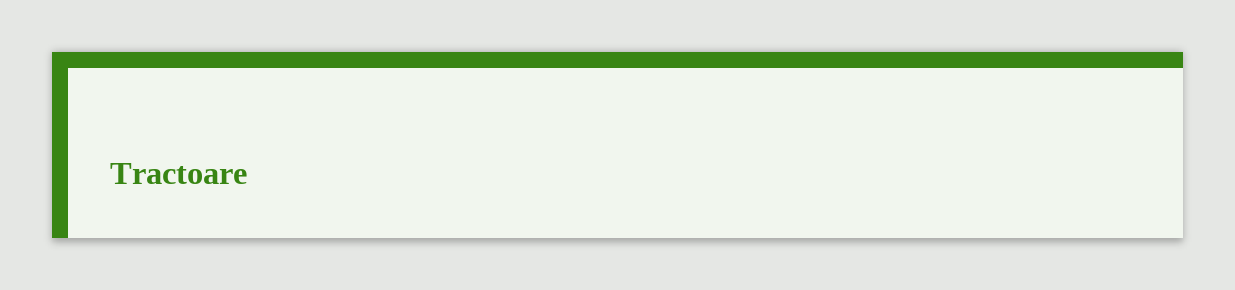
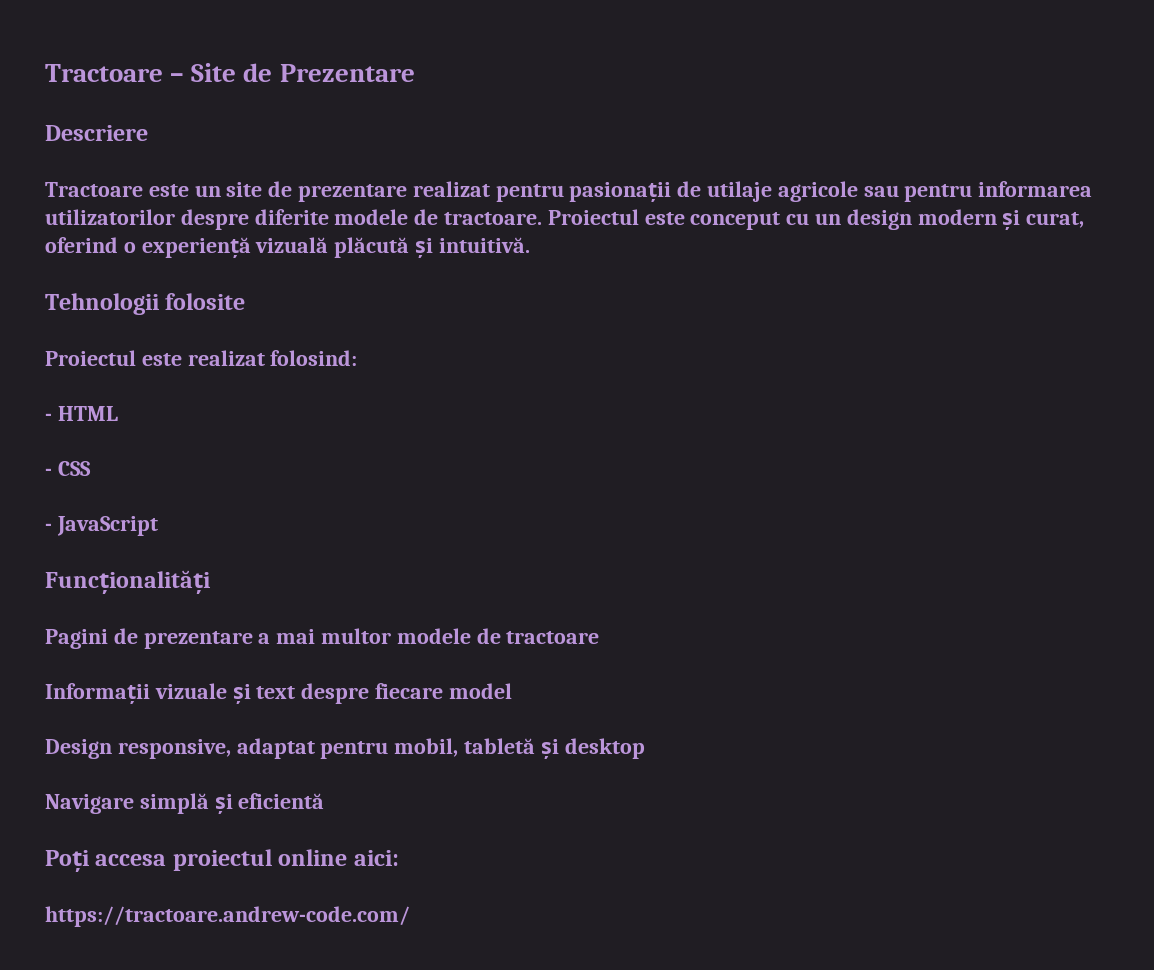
- Tractoare
+ Tractoare – Site de Prezentare
+ Descriere
+ Tractoare este un site de prezentare realizat pentru pasionații de utilaje agricole sau pentru informarea utilizatorilor despre diferite modele de tractoare. Proiectul este conceput cu un design modern și curat, oferind o experiență vizuală plăcută și intuitivă.
+ Tehnologii folosite
+ Proiectul este realizat folosind:
+ - HTML
+ - CSS
+ - JavaScript
+ Funcționalități
+ Pagini de prezentare a mai multor modele de tractoare
+ Informații vizuale și text despre fiecare model
+ Design responsive, adaptat pentru mobil, tabletă și desktop
+ Navigare simplă și eficientă
+ Poți accesa proiectul online aici:
+ https://tractoare.andrew-code.com/

